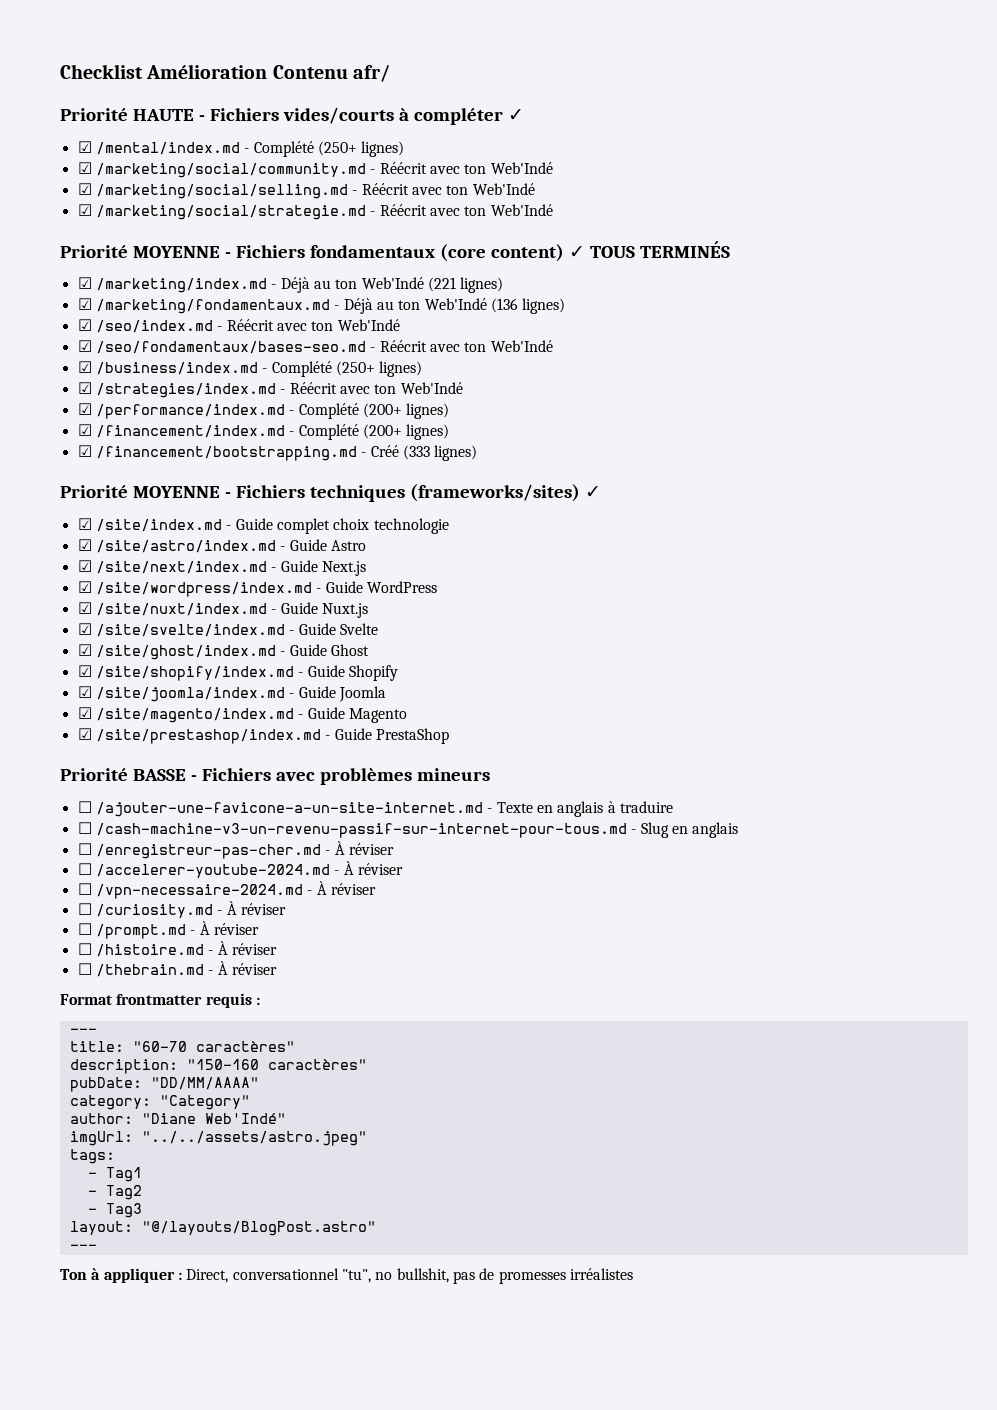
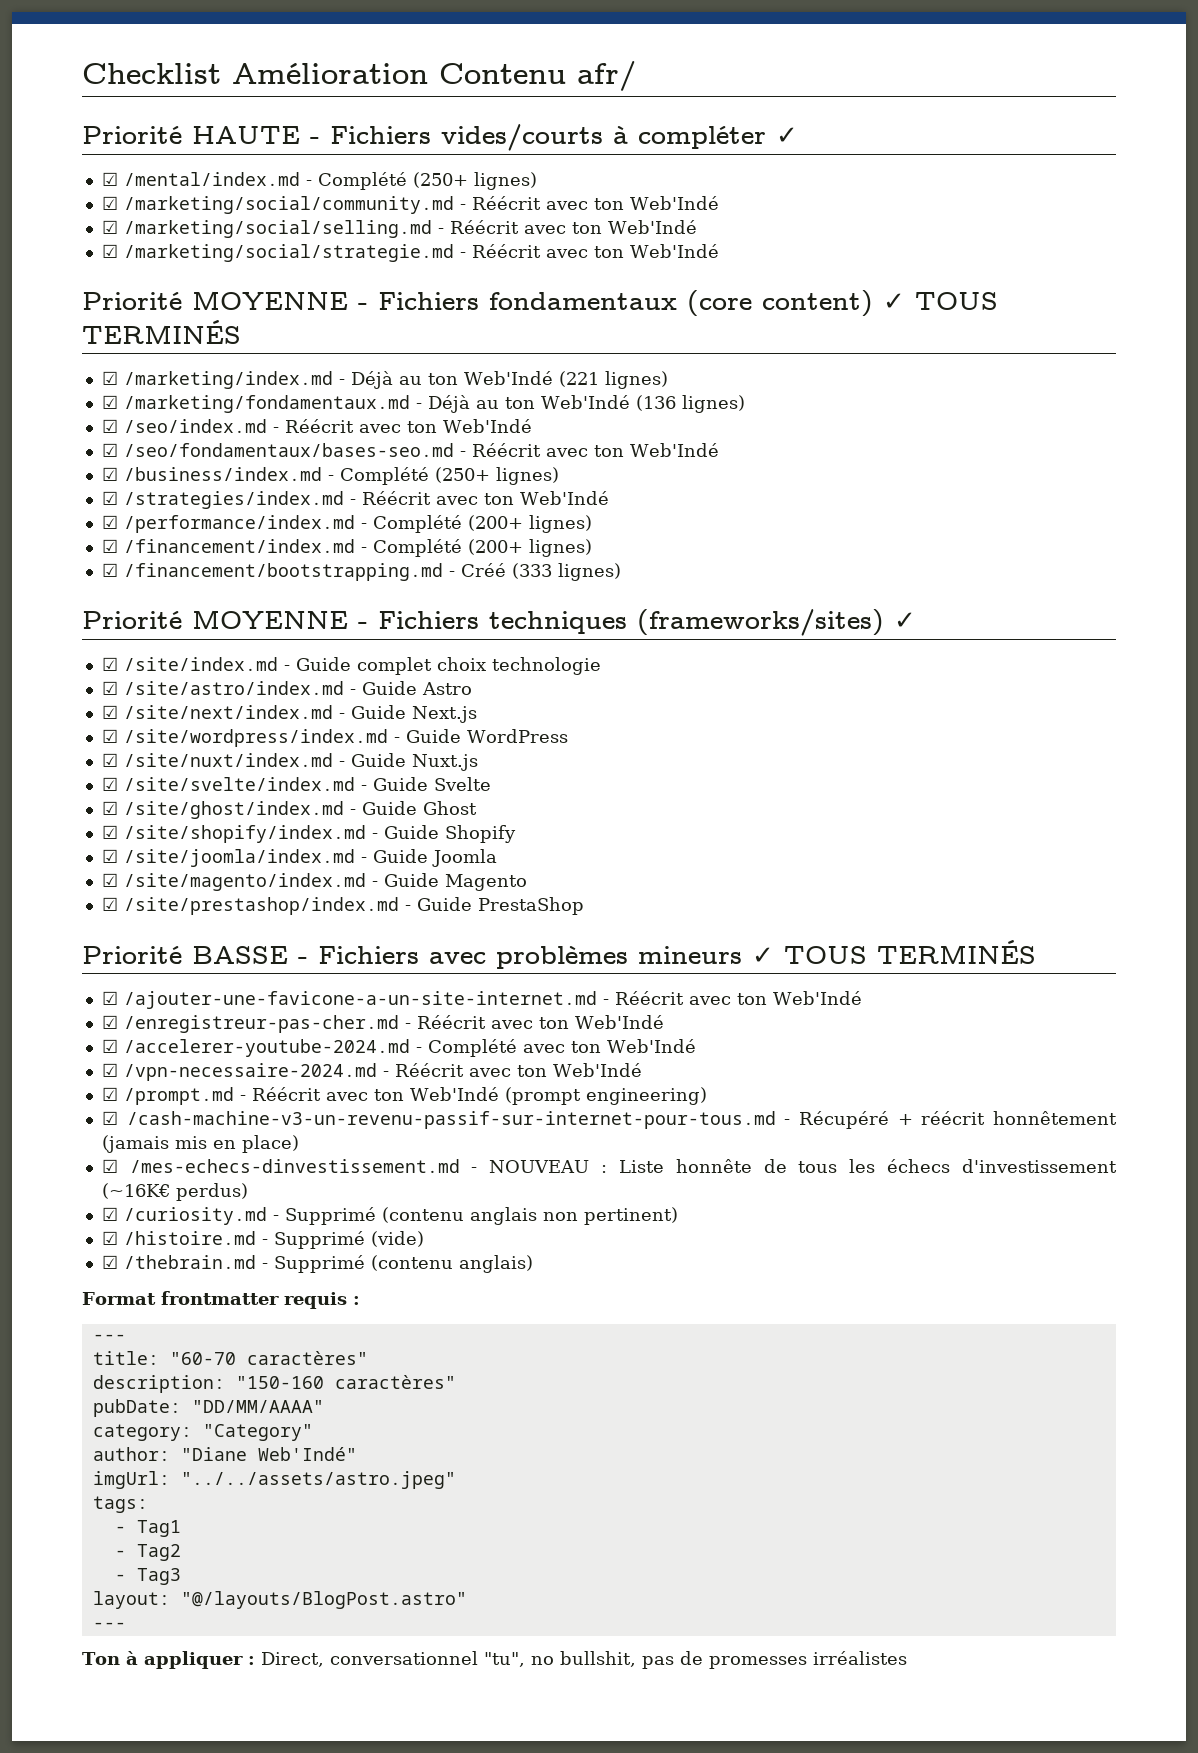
- Priorité BASSE - Fichiers avec problèmes mineurs
- ☐ /ajouter-une-favicone-a-un-site-internet.md - Texte en anglais à traduire
- ☐ /cash-machine-v3-un-revenu-passif-sur-internet-pour-tous.md - Slug en anglais
- ☐ /enregistreur-pas-cher.md - À réviser
- ☐ /accelerer-youtube-2024.md - À réviser
- ☐ /vpn-necessaire-2024.md - À réviser
- ☐ /curiosity.md - À réviser
- ☐ /prompt.md - À réviser
- ☐ /histoire.md - À réviser
- ☐ /thebrain.md - À réviser
+ Priorité BASSE - Fichiers avec problèmes mineurs ✓ TOUS TERMINÉS
+ ☑ /ajouter-une-favicone-a-un-site-internet.md - Réécrit avec ton Web'Indé
+ ☑ /enregistreur-pas-cher.md - Réécrit avec ton Web'Indé
+ ☑ /accelerer-youtube-2024.md - Complété avec ton Web'Indé
+ ☑ /vpn-necessaire-2024.md - Réécrit avec ton Web'Indé
+ ☑ /prompt.md - Réécrit avec ton Web'Indé (prompt engineering)
+ ☑ /cash-machine-v3-un-revenu-passif-sur-internet-pour-tous.md - Récupéré + réécrit honnêtement (jamais mis en place)
+ ☑ /mes-echecs-dinvestissement.md - NOUVEAU : Liste honnête de tous les échecs d'investissement (~16K€ perdus)
+ ☑ /curiosity.md - Supprimé (contenu anglais non pertinent)
+ ☑ /histoire.md - Supprimé (vide)
+ ☑ /thebrain.md - Supprimé (contenu anglais)

